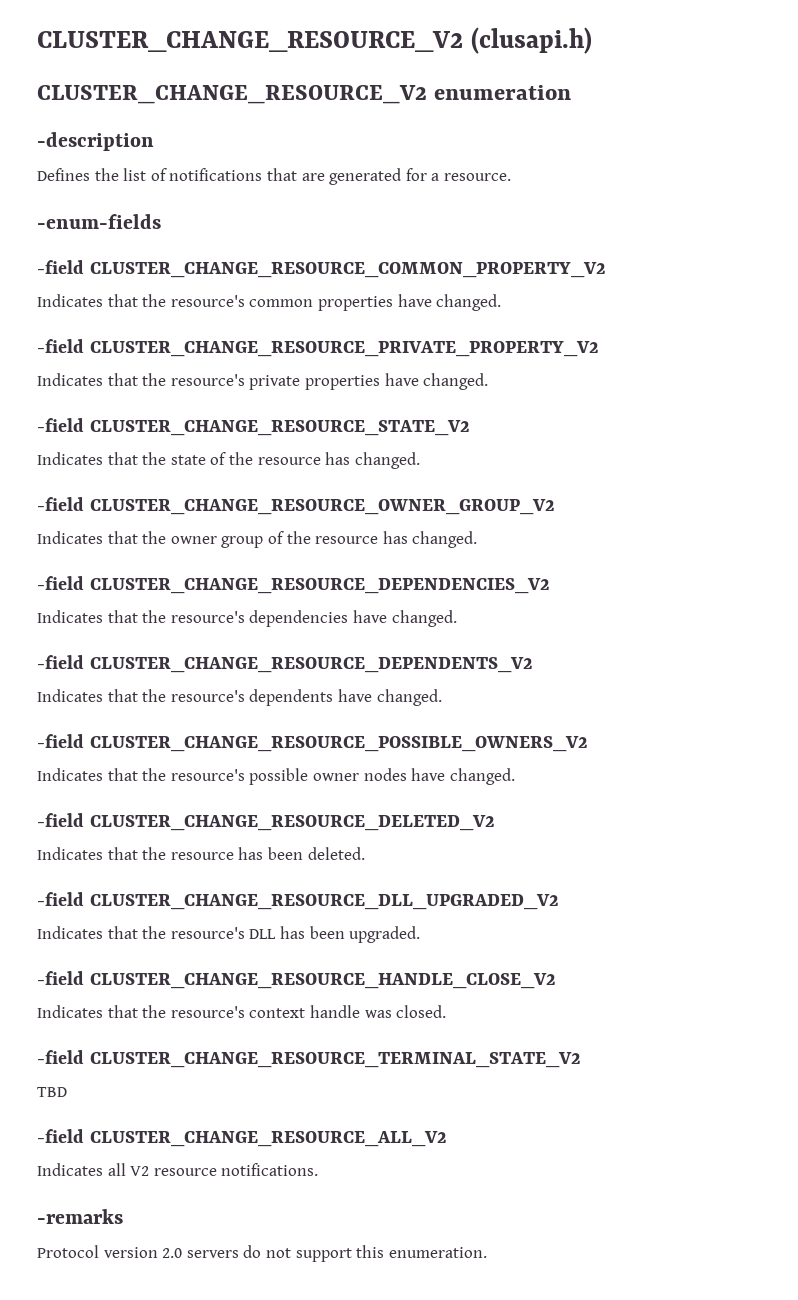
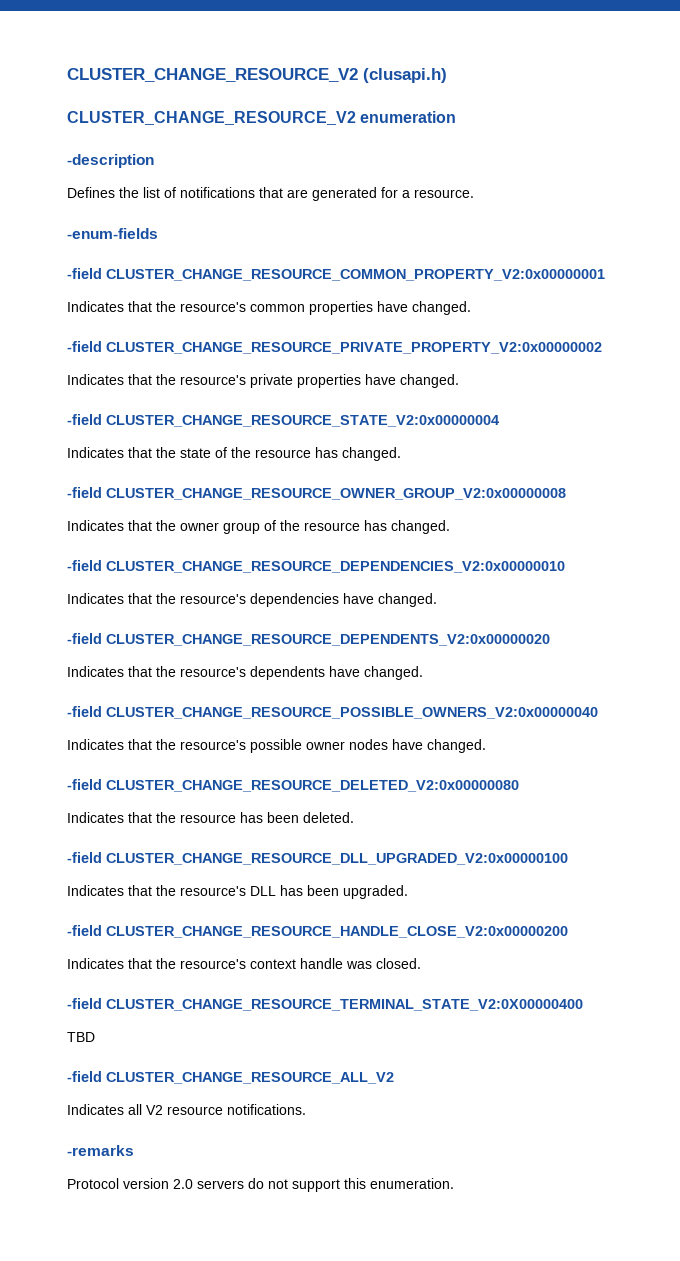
- -field CLUSTER_CHANGE_RESOURCE_COMMON_PROPERTY_V2
+ -field CLUSTER_CHANGE_RESOURCE_COMMON_PROPERTY_V2:0x00000001
- -field CLUSTER_CHANGE_RESOURCE_PRIVATE_PROPERTY_V2
+ -field CLUSTER_CHANGE_RESOURCE_PRIVATE_PROPERTY_V2:0x00000002
- -field CLUSTER_CHANGE_RESOURCE_STATE_V2
+ -field CLUSTER_CHANGE_RESOURCE_STATE_V2:0x00000004
- -field CLUSTER_CHANGE_RESOURCE_OWNER_GROUP_V2
+ -field CLUSTER_CHANGE_RESOURCE_OWNER_GROUP_V2:0x00000008
- -field CLUSTER_CHANGE_RESOURCE_DEPENDENCIES_V2
+ -field CLUSTER_CHANGE_RESOURCE_DEPENDENCIES_V2:0x00000010
- -field CLUSTER_CHANGE_RESOURCE_DEPENDENTS_V2
+ -field CLUSTER_CHANGE_RESOURCE_DEPENDENTS_V2:0x00000020
- -field CLUSTER_CHANGE_RESOURCE_POSSIBLE_OWNERS_V2
+ -field CLUSTER_CHANGE_RESOURCE_POSSIBLE_OWNERS_V2:0x00000040
- -field CLUSTER_CHANGE_RESOURCE_DELETED_V2
+ -field CLUSTER_CHANGE_RESOURCE_DELETED_V2:0x00000080
- -field CLUSTER_CHANGE_RESOURCE_DLL_UPGRADED_V2
+ -field CLUSTER_CHANGE_RESOURCE_DLL_UPGRADED_V2:0x00000100
- -field CLUSTER_CHANGE_RESOURCE_HANDLE_CLOSE_V2
+ -field CLUSTER_CHANGE_RESOURCE_HANDLE_CLOSE_V2:0x00000200
- -field CLUSTER_CHANGE_RESOURCE_TERMINAL_STATE_V2
+ -field CLUSTER_CHANGE_RESOURCE_TERMINAL_STATE_V2:0X00000400

